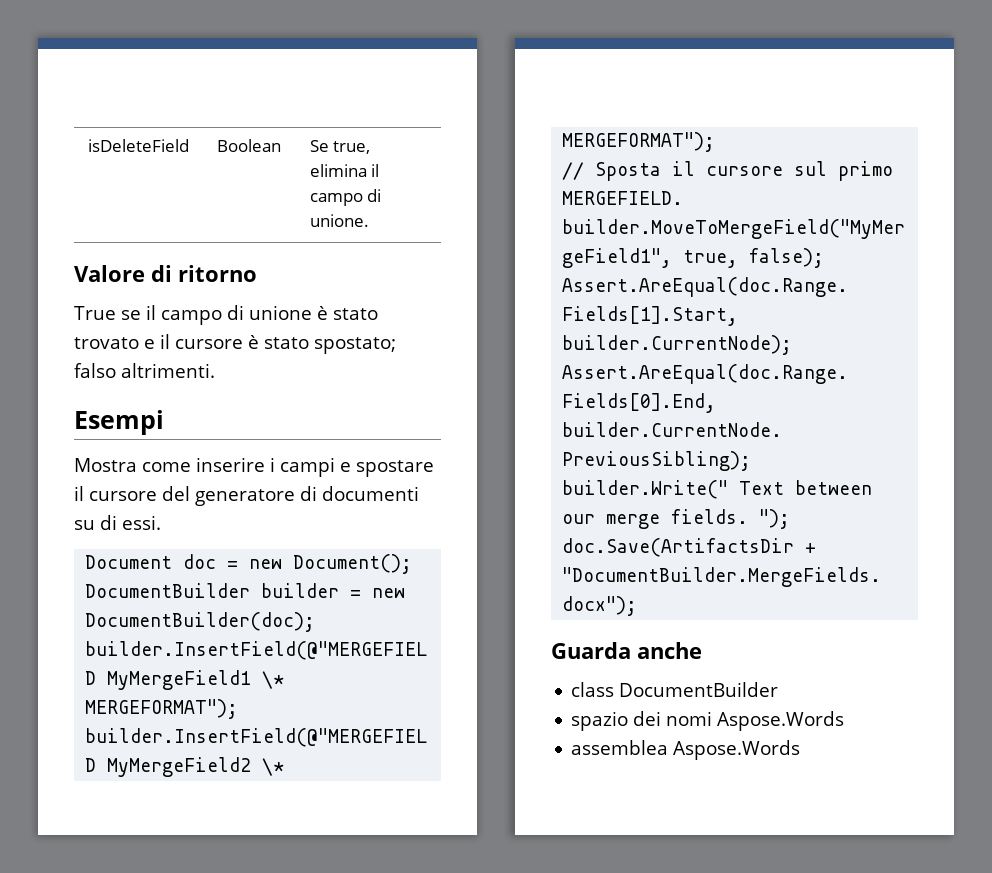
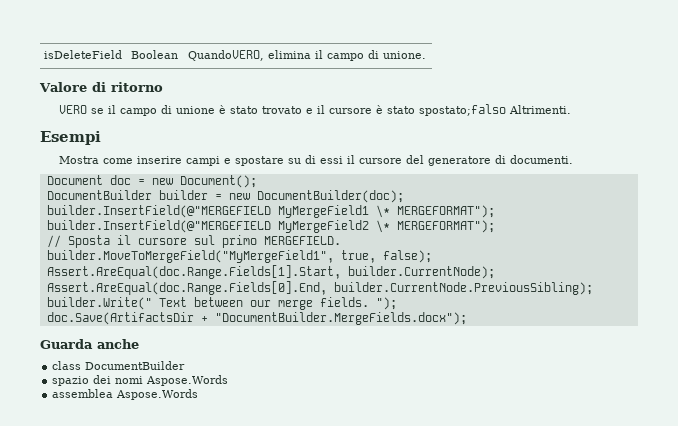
- isDeleteField | Boolean | Se true, elimina il campo di unione.
+ isDeleteField | Boolean | QuandoVERO, elimina il campo di unione.
- True se il campo di unione è stato trovato e il cursore è stato spostato; falso altrimenti.
+ VERO se il campo di unione è stato trovato e il cursore è stato spostato;falso Altrimenti.
- Mostra come inserire i campi e spostare il cursore del generatore di documenti su di essi.
+ Mostra come inserire campi e spostare su di essi il cursore del generatore di documenti.

